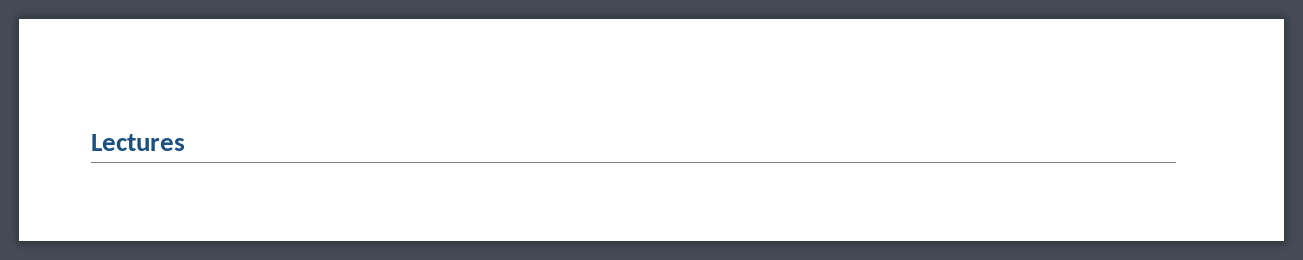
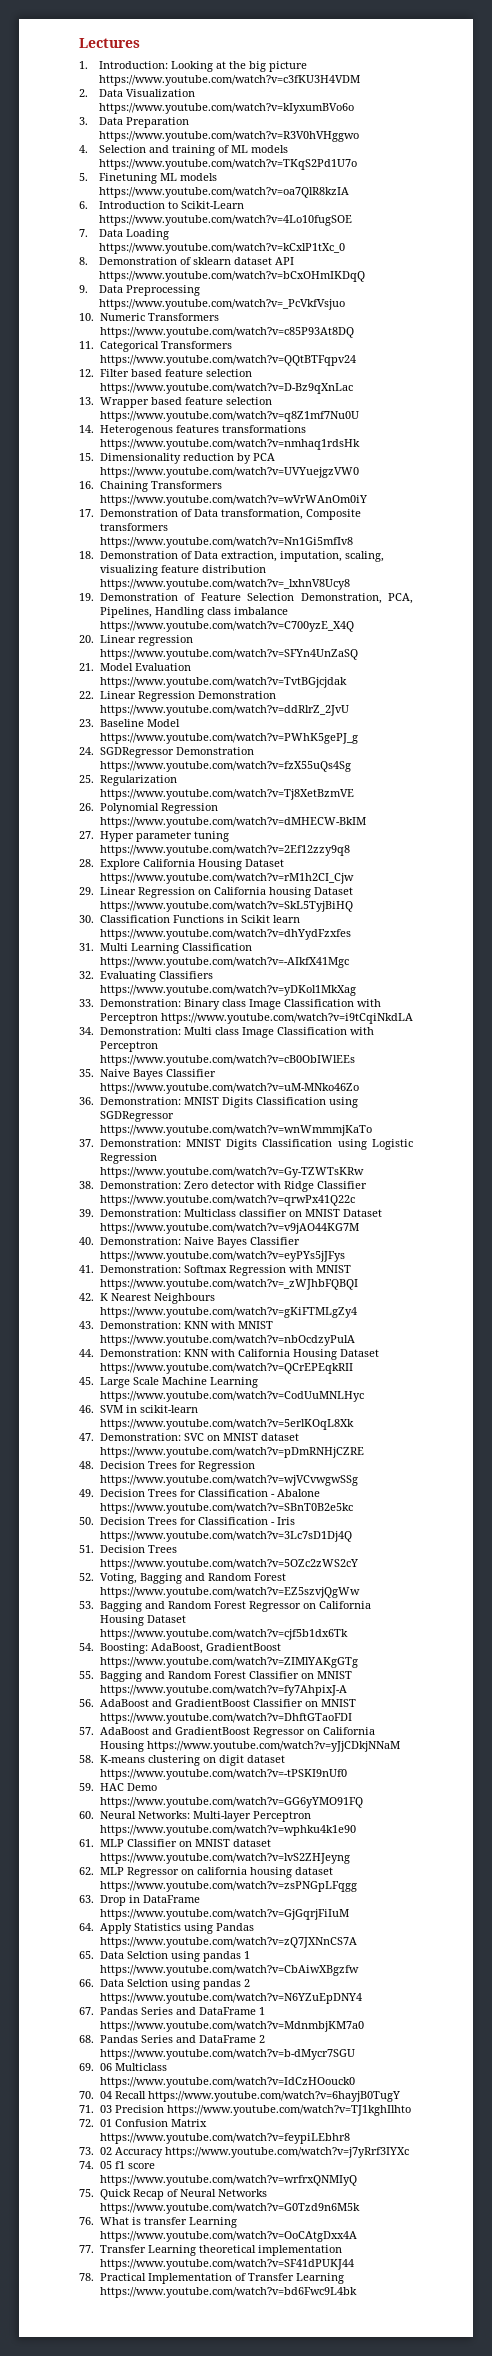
+ 1. Introduction: Looking at the big picture https://www.youtube.com/watch?v=c3fKU3H4VDM
+ 2. Data Visualization https://www.youtube.com/watch?v=kIyxumBVo6o
+ 3. Data Preparation https://www.youtube.com/watch?v=R3V0hVHggwo
+ 4. Selection and training of ML models https://www.youtube.com/watch?v=TKqS2Pd1U7o
+ 5. Finetuning ML models https://www.youtube.com/watch?v=oa7QlR8kzIA
+ 6. Introduction to Scikit-Learn https://www.youtube.com/watch?v=4Lo10fugSOE
+ 7. Data Loading https://www.youtube.com/watch?v=kCxlP1tXc_0
+ 8. Demonstration of sklearn dataset API https://www.youtube.com/watch?v=bCxOHmIKDqQ
+ 9. Data Preprocessing https://www.youtube.com/watch?v=_PcVkfVsjuo
+ 10. Numeric Transformers https://www.youtube.com/watch?v=c85P93At8DQ
+ 11. Categorical Transformers https://www.youtube.com/watch?v=QQtBTFqpv24
+ 12. Filter based feature selection https://www.youtube.com/watch?v=D-Bz9qXnLac
+ 13. Wrapper based feature selection https://www.youtube.com/watch?v=q8Z1mf7Nu0U
+ 14. Heterogenous features transformations https://www.youtube.com/watch?v=nmhaq1rdsHk
+ 15. Dimensionality reduction by PCA https://www.youtube.com/watch?v=UVYuejgzVW0
+ 16. Chaining Transformers https://www.youtube.com/watch?v=wVrWAnOm0iY
+ 17. Demonstration of Data transformation, Composite transformers https://www.youtube.com/watch?v=Nn1Gi5mfIv8
+ 18. Demonstration of Data extraction, imputation, scaling, visualizing feature distribution https://www.youtube.com/watch?v=_lxhnV8Ucy8
+ 19. Demonstration of Feature Selection Demonstration, PCA, Pipelines, Handling class imbalance https://www.youtube.com/watch?v=C700yzE_X4Q
+ 20. Linear regression https://www.youtube.com/watch?v=SFYn4UnZaSQ
+ 21. Model Evaluation https://www.youtube.com/watch?v=TvtBGjcjdak
+ 22. Linear Regression Demonstration https://www.youtube.com/watch?v=ddRlrZ_2JvU
+ 23. Baseline Model https://www.youtube.com/watch?v=PWhK5gePJ_g
+ 24. SGDRegressor Demonstration https://www.youtube.com/watch?v=fzX55uQs4Sg
+ 25. Regularization https://www.youtube.com/watch?v=Tj8XetBzmVE
+ 26. Polynomial Regression https://www.youtube.com/watch?v=dMHECW-BkIM
+ 27. Hyper parameter tuning https://www.youtube.com/watch?v=2Ef12zzy9q8
+ 28. Explore California Housing Dataset https://www.youtube.com/watch?v=rM1h2CI_Cjw
+ 29. Linear Regression on California housing Dataset https://www.youtube.com/watch?v=SkL5TyjBiHQ
+ 30. Classification Functions in Scikit learn https://www.youtube.com/watch?v=dhYydFzxfes
+ 31. Multi Learning Classification https://www.youtube.com/watch?v=-AIkfX41Mgc
+ 32. Evaluating Classifiers https://www.youtube.com/watch?v=yDKol1MkXag
+ 33. Demonstration: Binary class Image Classification with Perceptron https://www.youtube.com/watch?v=i9tCqiNkdLA
+ 34. Demonstration: Multi class Image Classification with Perceptron https://www.youtube.com/watch?v=cB0ObIWlEEs
+ 35. Naive Bayes Classifier https://www.youtube.com/watch?v=uM-MNko46Zo
+ 36. Demonstration: MNIST Digits Classification using SGDRegressor https://www.youtube.com/watch?v=wnWmmmjKaTo
+ 37. Demonstration: MNIST Digits Classification using Logistic Regression https://www.youtube.com/watch?v=Gy-TZWTsKRw
+ 38. Demonstration: Zero detector with Ridge Classifier https://www.youtube.com/watch?v=qrwPx41Q22c
+ 39. Demonstration: Multiclass classifier on MNIST Dataset https://www.youtube.com/watch?v=v9jAO44KG7M
+ 40. Demonstration: Naive Bayes Classifier https://www.youtube.com/watch?v=eyPYs5jJFys
+ 41. Demonstration: Softmax Regression with MNIST https://www.youtube.com/watch?v=_zWJhbFQBQI
+ 42. K Nearest Neighbours https://www.youtube.com/watch?v=gKiFTMLgZy4
+ 43. Demonstration: KNN with MNIST https://www.youtube.com/watch?v=nbOcdzyPulA
+ 44. Demonstration: KNN with California Housing Dataset https://www.youtube.com/watch?v=QCrEPEqkRII
+ 45. Large Scale Machine Learning https://www.youtube.com/watch?v=CodUuMNLHyc
+ 46. SVM in scikit-learn https://www.youtube.com/watch?v=5erlKOqL8Xk
+ 47. Demonstration: SVC on MNIST dataset https://www.youtube.com/watch?v=pDmRNHjCZRE
+ 48. Decision Trees for Regression https://www.youtube.com/watch?v=wjVCvwgwSSg
+ 49. Decision Trees for Classification - Abalone https://www.youtube.com/watch?v=SBnT0B2e5kc
+ 50. Decision Trees for Classification - Iris https://www.youtube.com/watch?v=3Lc7sD1Dj4Q
+ 51. Decision Trees https://www.youtube.com/watch?v=5OZc2zWS2cY
+ 52. Voting, Bagging and Random Forest https://www.youtube.com/watch?v=EZ5szvjQgWw
+ 53. Bagging and Random Forest Regressor on California Housing Dataset https://www.youtube.com/watch?v=cjf5b1dx6Tk
+ 54. Boosting: AdaBoost, GradientBoost https://www.youtube.com/watch?v=ZIMlYAKgGTg
+ 55. Bagging and Random Forest Classifier on MNIST https://www.youtube.com/watch?v=fy7AhpixJ-A
+ 56. AdaBoost and GradientBoost Classifier on MNIST https://www.youtube.com/watch?v=DhftGTaoFDI
+ 57. AdaBoost and GradientBoost Regressor on California Housing https://www.youtube.com/watch?v=yJjCDkjNNaM
+ 58. K-means clustering on digit dataset https://www.youtube.com/watch?v=-tPSKI9nUf0
+ 59. HAC Demo https://www.youtube.com/watch?v=GG6yYMO91FQ
+ 60. Neural Networks: Multi-layer Perceptron https://www.youtube.com/watch?v=wphku4k1e90
+ 61. MLP Classifier on MNIST dataset https://www.youtube.com/watch?v=lvS2ZHJeyng
+ 62. MLP Regressor on california housing dataset https://www.youtube.com/watch?v=zsPNGpLFqgg
+ 63. Drop in DataFrame https://www.youtube.com/watch?v=GjGqrjFiIuM
+ 64. Apply Statistics using Pandas https://www.youtube.com/watch?v=zQ7JXNnCS7A
+ 65. Data Selction using pandas 1 https://www.youtube.com/watch?v=CbAiwXBgzfw
+ 66. Data Selction using pandas 2 https://www.youtube.com/watch?v=N6YZuEpDNY4
+ 67. Pandas Series and DataFrame 1 https://www.youtube.com/watch?v=MdnmbjKM7a0
+ 68. Pandas Series and DataFrame 2 https://www.youtube.com/watch?v=b-dMycr7SGU
+ 69. 06 Multiclass https://www.youtube.com/watch?v=IdCzHOouck0
+ 70. 04 Recall https://www.youtube.com/watch?v=6hayjB0TugY
+ 71. 03 Precision https://www.youtube.com/watch?v=TJ1kghIlhto
+ 72. 01 Confusion Matrix https://www.youtube.com/watch?v=feypiLEbhr8
+ 73. 02 Accuracy https://www.youtube.com/watch?v=j7yRrf3IYXc
+ 74. 05 f1 score https://www.youtube.com/watch?v=wrfrxQNMIyQ
+ 75. Quick Recap of Neural Networks https://www.youtube.com/watch?v=G0Tzd9n6M5k
+ 76. What is transfer Learning https://www.youtube.com/watch?v=OoCAtgDxx4A
+ 77. Transfer Learning theoretical implementation https://www.youtube.com/watch?v=SF41dPUKJ44
+ 78. Practical Implementation of Transfer Learning https://www.youtube.com/watch?v=bd6Fwc9L4bk

